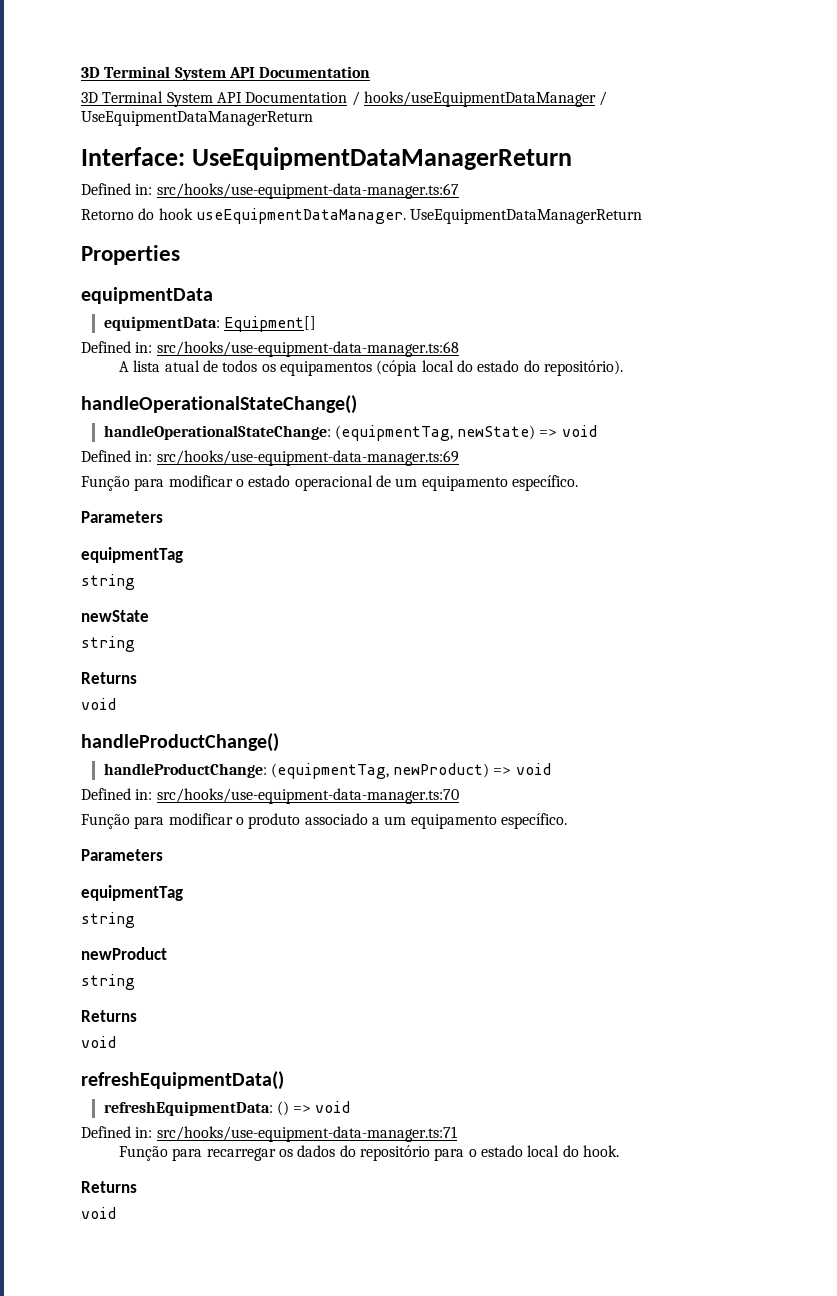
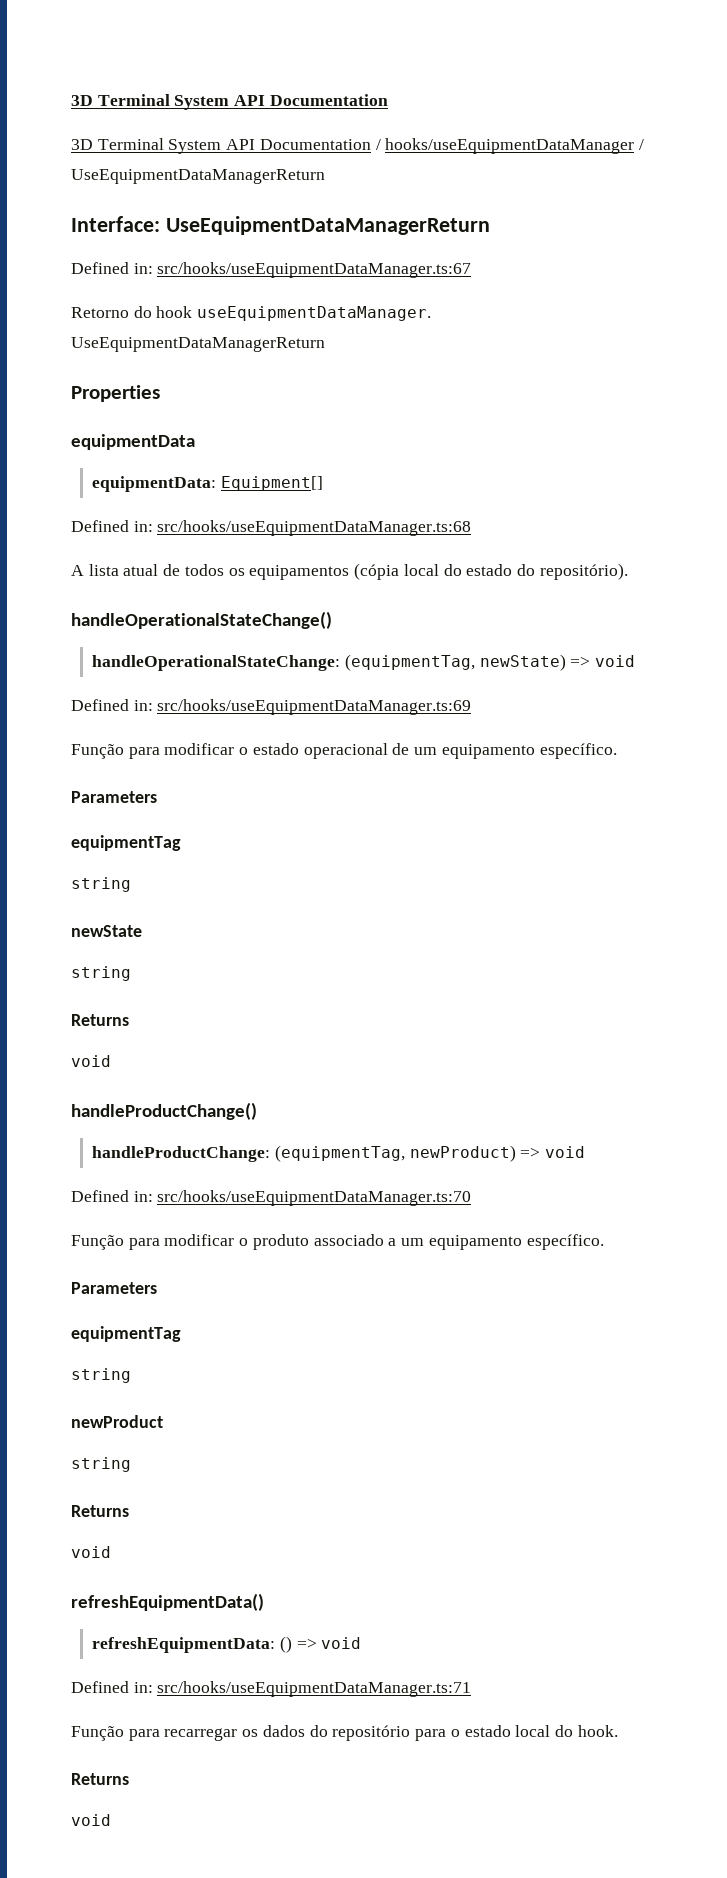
- Defined in: src/hooks/use-equipment-data-manager.ts:67
+ Defined in: src/hooks/useEquipmentDataManager.ts:67
- Defined in: src/hooks/use-equipment-data-manager.ts:68
+ Defined in: src/hooks/useEquipmentDataManager.ts:68
- Defined in: src/hooks/use-equipment-data-manager.ts:69
+ Defined in: src/hooks/useEquipmentDataManager.ts:69
- Defined in: src/hooks/use-equipment-data-manager.ts:70
+ Defined in: src/hooks/useEquipmentDataManager.ts:70
- Defined in: src/hooks/use-equipment-data-manager.ts:71
+ Defined in: src/hooks/useEquipmentDataManager.ts:71

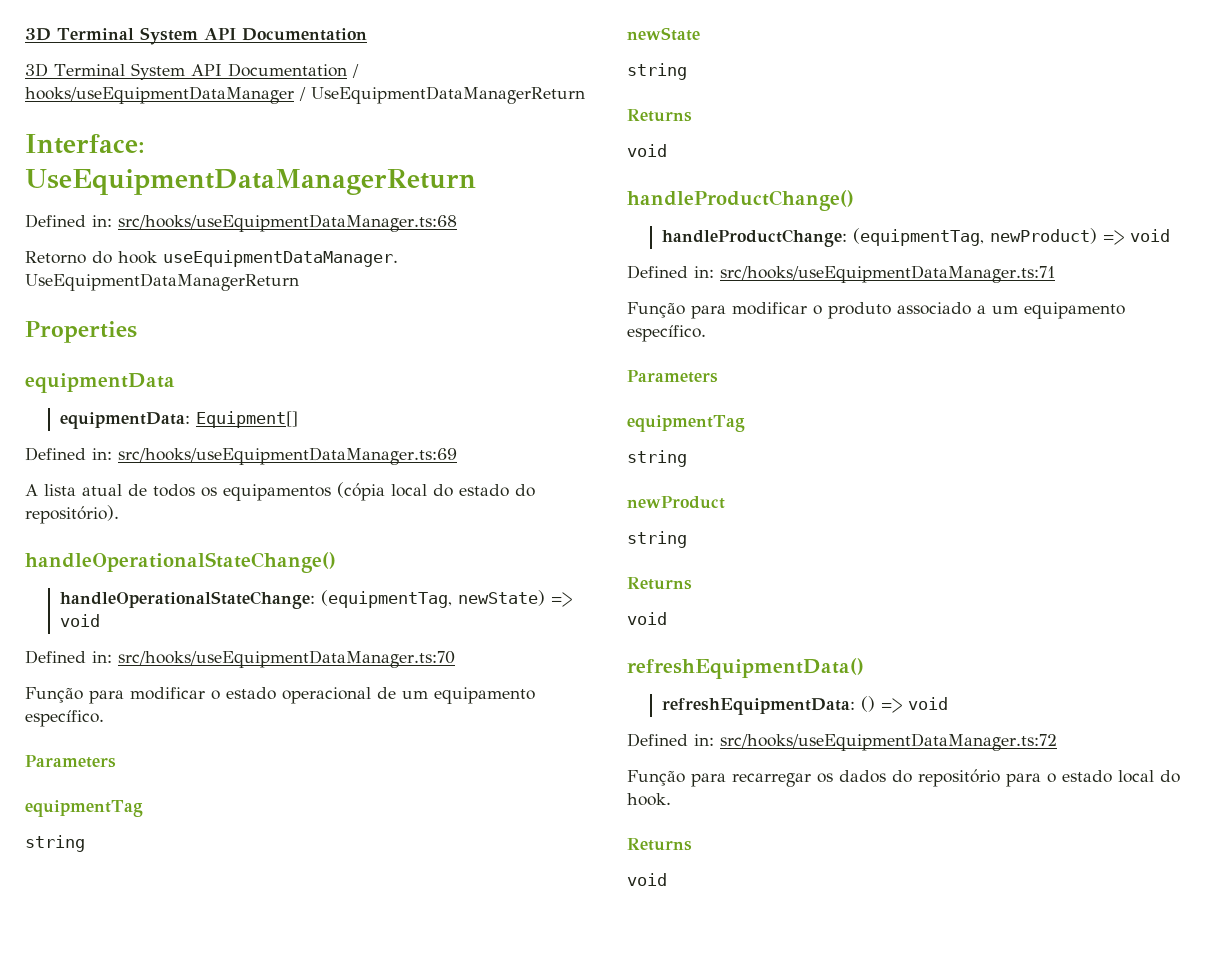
- Defined in: src/hooks/useEquipmentDataManager.ts:67
+ Defined in: src/hooks/useEquipmentDataManager.ts:68
- Defined in: src/hooks/useEquipmentDataManager.ts:68
+ Defined in: src/hooks/useEquipmentDataManager.ts:69
- Defined in: src/hooks/useEquipmentDataManager.ts:69
+ Defined in: src/hooks/useEquipmentDataManager.ts:70
- Defined in: src/hooks/useEquipmentDataManager.ts:70
+ Defined in: src/hooks/useEquipmentDataManager.ts:71
- Defined in: src/hooks/useEquipmentDataManager.ts:71
+ Defined in: src/hooks/useEquipmentDataManager.ts:72

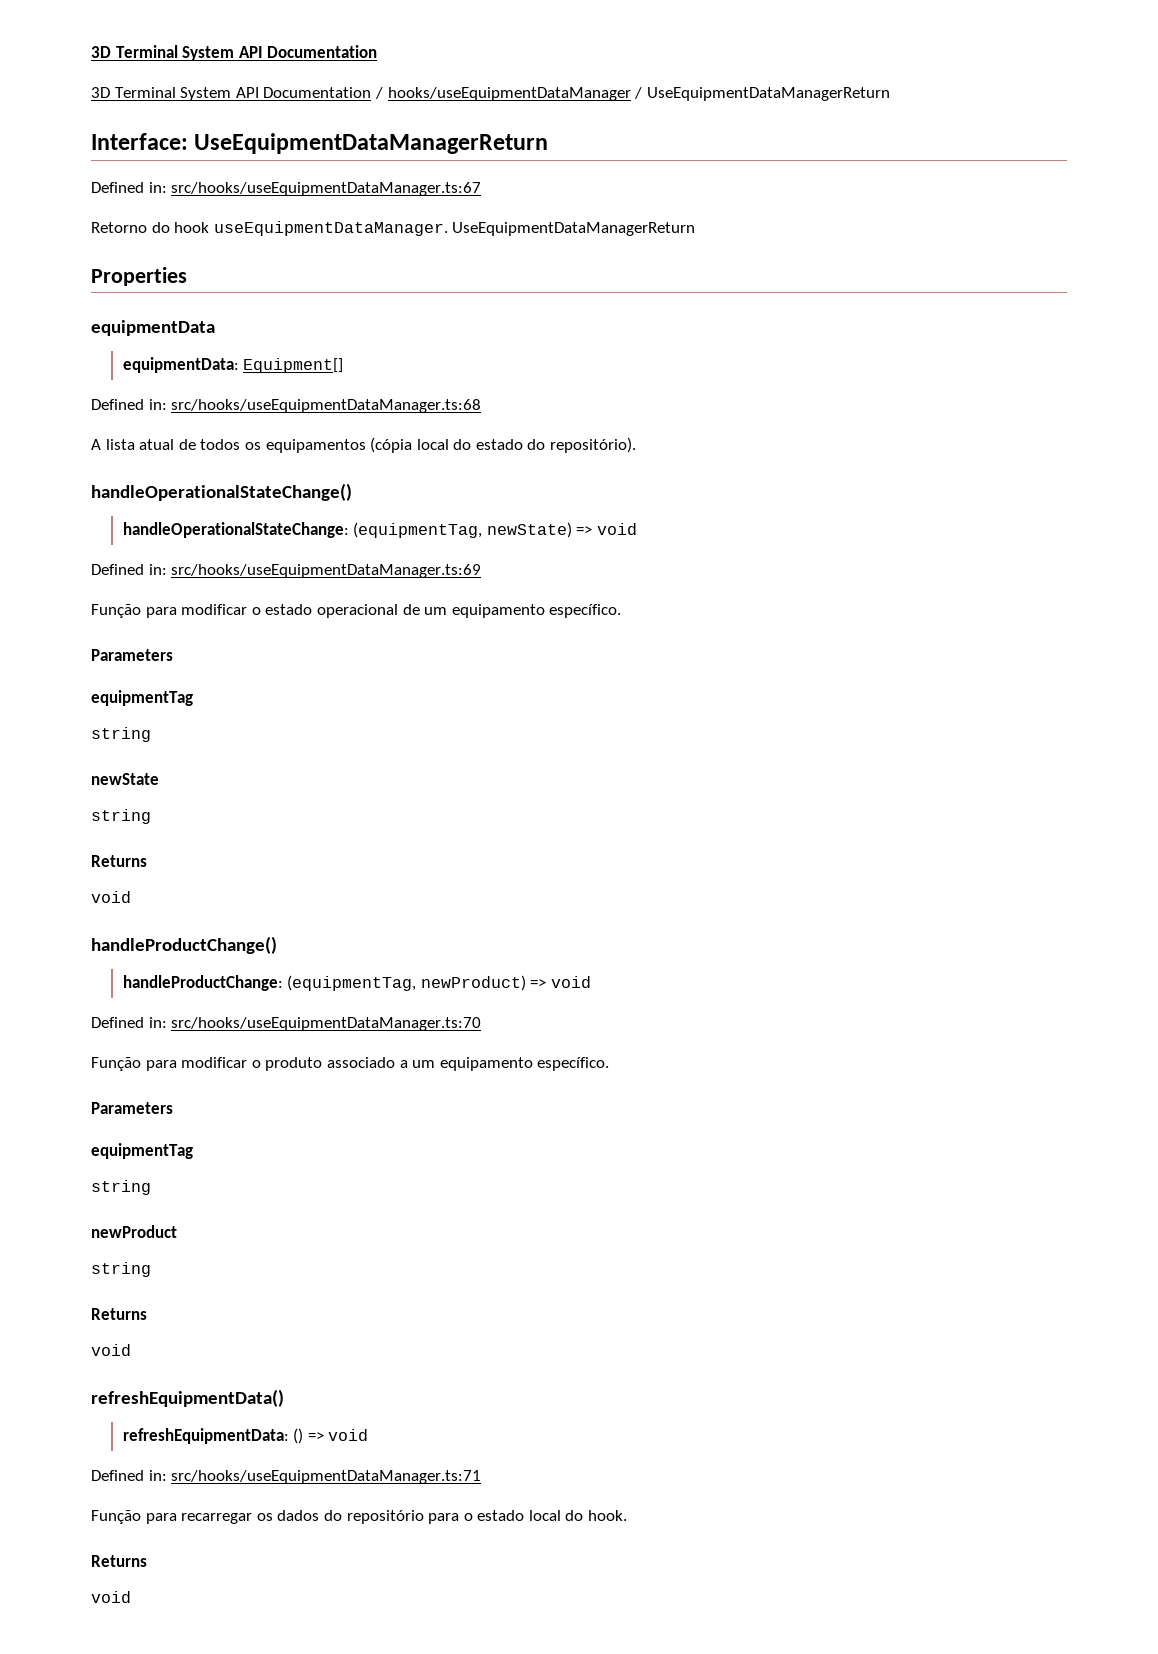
- Defined in: src/hooks/useEquipmentDataManager.ts:68
+ Defined in: src/hooks/useEquipmentDataManager.ts:67
- Defined in: src/hooks/useEquipmentDataManager.ts:69
+ Defined in: src/hooks/useEquipmentDataManager.ts:68
- Defined in: src/hooks/useEquipmentDataManager.ts:70
+ Defined in: src/hooks/useEquipmentDataManager.ts:69
- Defined in: src/hooks/useEquipmentDataManager.ts:71
+ Defined in: src/hooks/useEquipmentDataManager.ts:70
- Defined in: src/hooks/useEquipmentDataManager.ts:72
+ Defined in: src/hooks/useEquipmentDataManager.ts:71

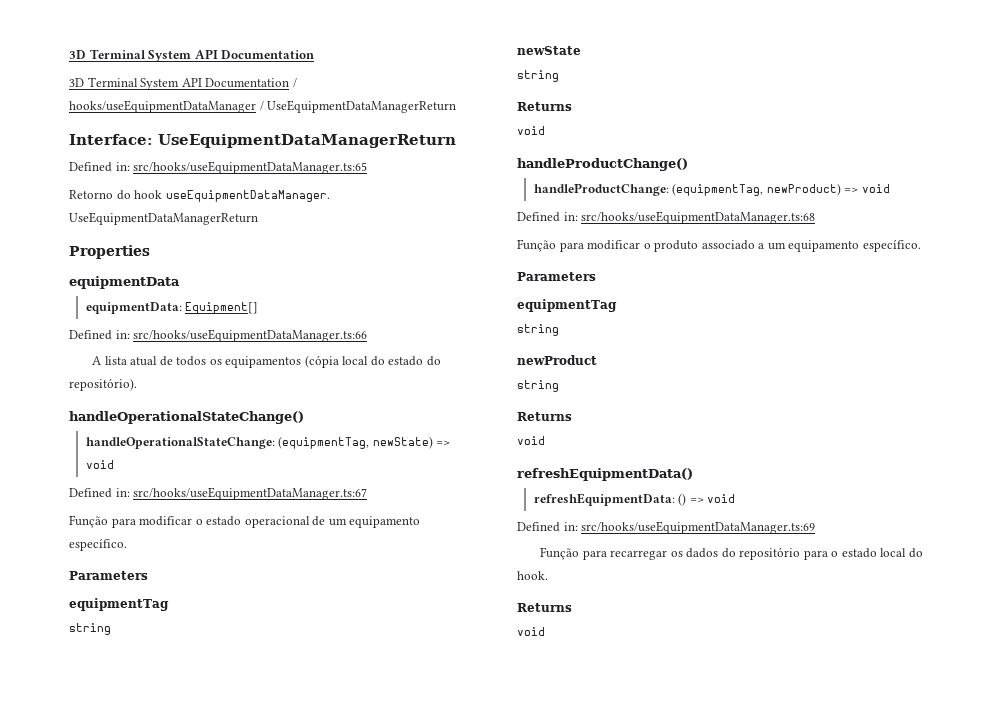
- Defined in: src/hooks/useEquipmentDataManager.ts:67
+ Defined in: src/hooks/useEquipmentDataManager.ts:65
- Defined in: src/hooks/useEquipmentDataManager.ts:68
+ Defined in: src/hooks/useEquipmentDataManager.ts:66
- Defined in: src/hooks/useEquipmentDataManager.ts:69
+ Defined in: src/hooks/useEquipmentDataManager.ts:67
- Defined in: src/hooks/useEquipmentDataManager.ts:70
+ Defined in: src/hooks/useEquipmentDataManager.ts:68
- Defined in: src/hooks/useEquipmentDataManager.ts:71
+ Defined in: src/hooks/useEquipmentDataManager.ts:69

